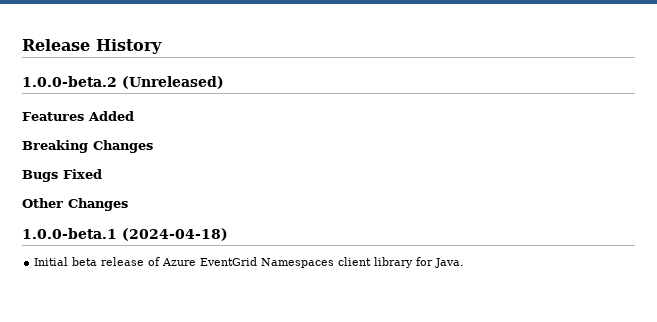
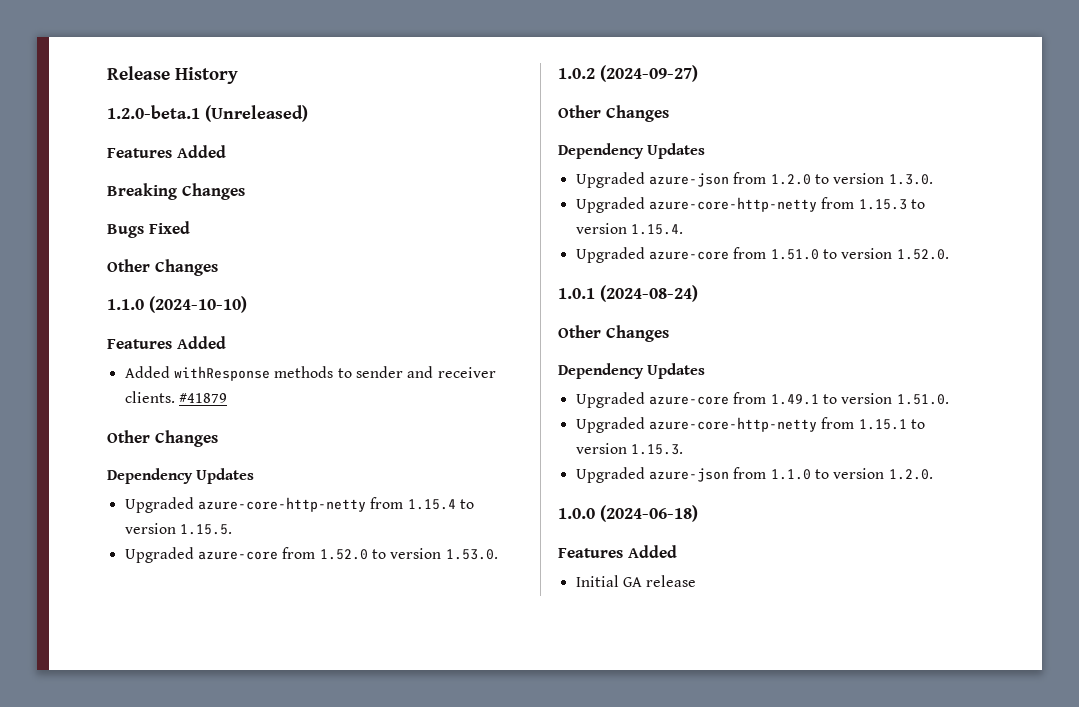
- 1.0.0-beta.2 (Unreleased)
+ 1.2.0-beta.1 (Unreleased)
- 1.0.0-beta.1 (2024-04-18)
- Initial beta release of Azure EventGrid Namespaces client library for Java.
+ 1.1.0 (2024-10-10)
+ Features Added
+ Added withResponse methods to sender and receiver clients. #41879
+ Other Changes
+ Dependency Updates
+ Upgraded azure-core-http-netty from 1.15.4 to version 1.15.5.
+ Upgraded azure-core from 1.52.0 to version 1.53.0.
+ 1.0.2 (2024-09-27)
+ Other Changes
+ Dependency Updates
+ Upgraded azure-json from 1.2.0 to version 1.3.0.
+ Upgraded azure-core-http-netty from 1.15.3 to version 1.15.4.
+ Upgraded azure-core from 1.51.0 to version 1.52.0.
+ 1.0.1 (2024-08-24)
+ Other Changes
+ Dependency Updates
+ Upgraded azure-core from 1.49.1 to version 1.51.0.
+ Upgraded azure-core-http-netty from 1.15.1 to version 1.15.3.
+ Upgraded azure-json from 1.1.0 to version 1.2.0.
+ 1.0.0 (2024-06-18)
+ Features Added
+ Initial GA release

